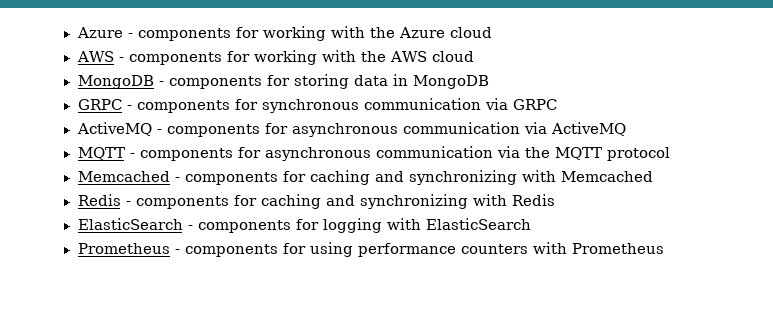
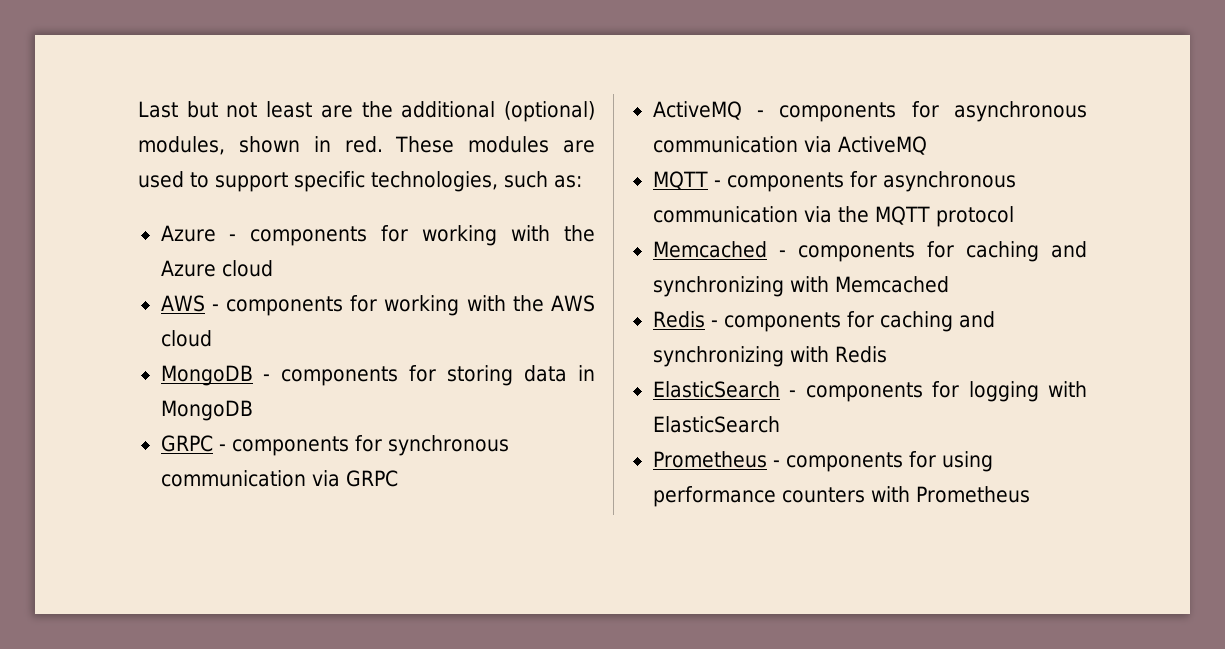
+ Last but not least are the additional (optional) modules, shown in red. These modules are used to support specific technologies, such as:

